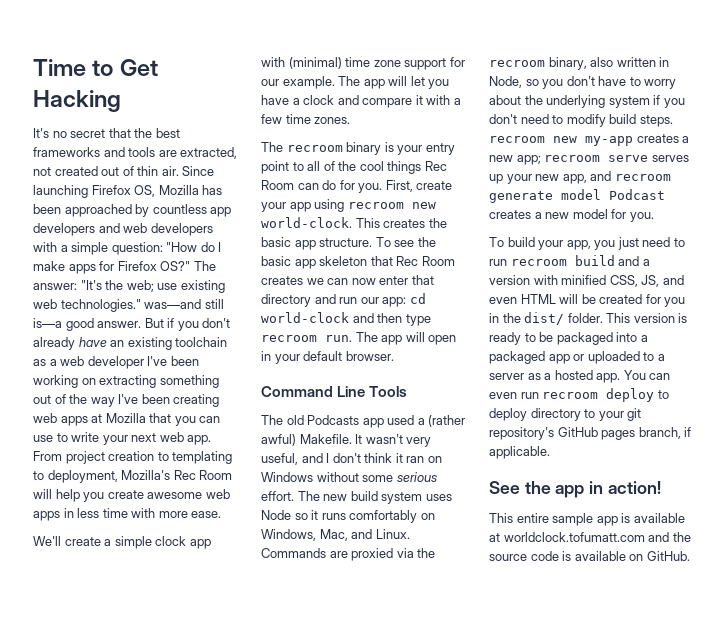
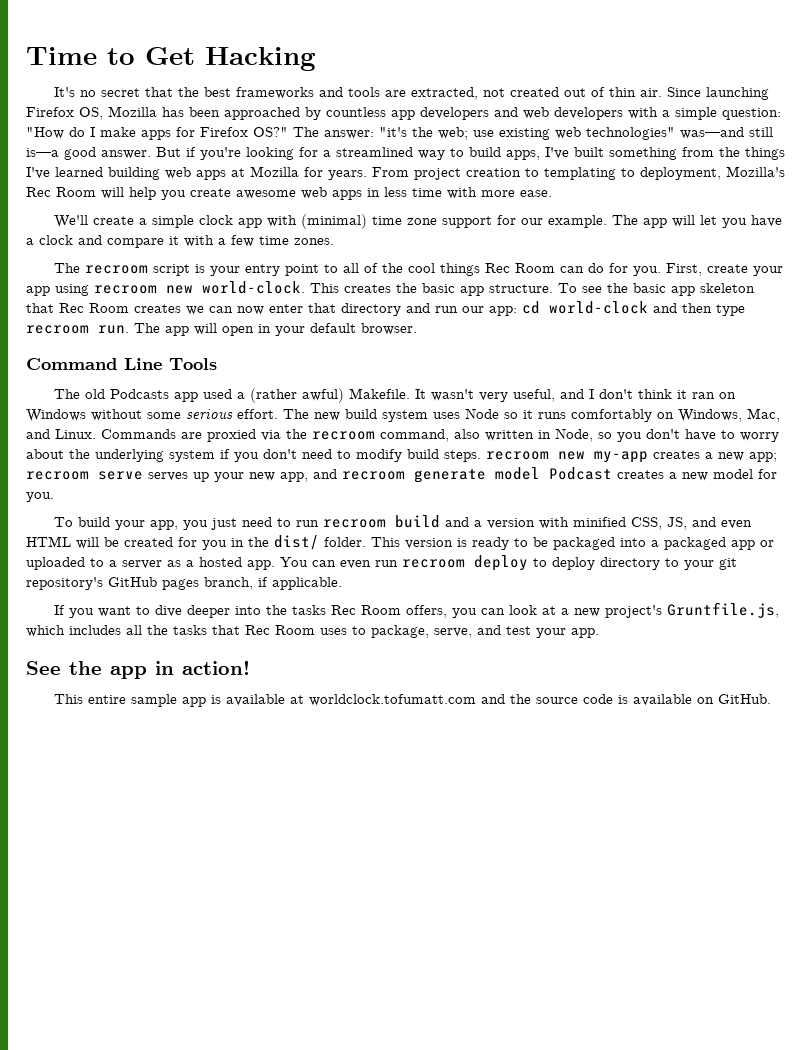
- The answer: "It's the web; use existing web technologies." was—and still is—a good answer.
+ The answer: "it's the web; use existing web technologies" was—and still is—a good answer.
- But if you don't already have an existing toolchain as a web developer I've been working on extracting something out of the way I've been creating web apps at Mozilla that you can use to write your next web app.
+ But if you're looking for a streamlined way to build apps, I've built something from the things I've learned building web apps at Mozilla for years.
- The recroom binary is your entry point to all of the cool things Rec Room can do for you.
+ The recroom script is your entry point to all of the cool things Rec Room can do for you.
- Commands are proxied via the recroom binary, also written in Node, so you don't have to worry about the underlying system if you don't need to modify build steps. recroom new my-app creates a new app; recroom serve serves up your new app, and recroom generate model Podcast creates a new model for you.
+ Commands are proxied via the recroom command, also written in Node, so you don't have to worry about the underlying system if you don't need to modify build steps. recroom new my-app creates a new app; recroom serve serves up your new app, and recroom generate model Podcast creates a new model for you.
+ If you want to dive deeper into the tasks Rec Room offers, you can look at a new project's Gruntfile.js, which includes all the tasks that Rec Room uses to package, serve, and test your app.

